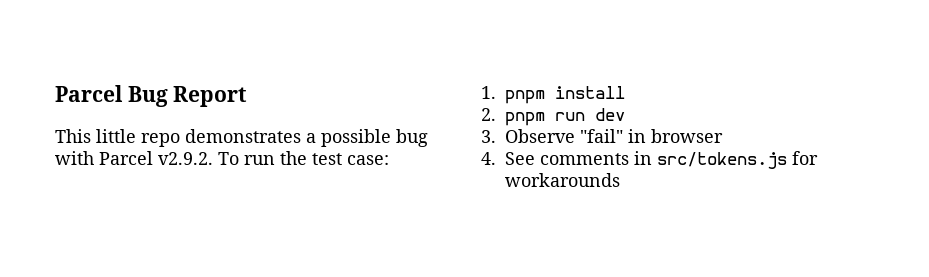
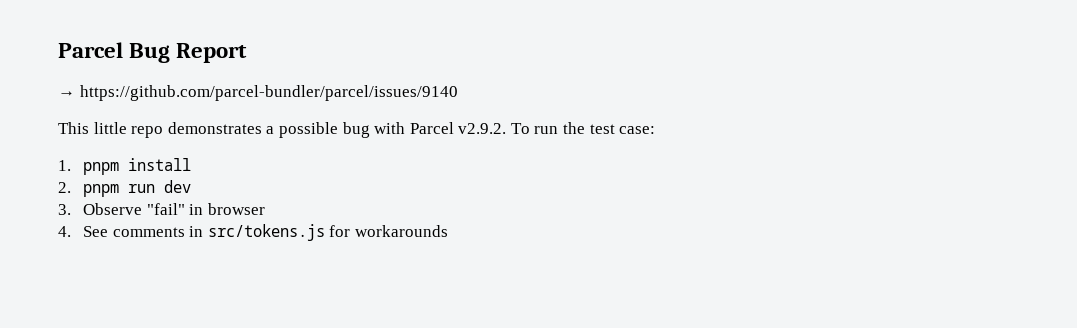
+ → https://github.com/parcel-bundler/parcel/issues/9140

